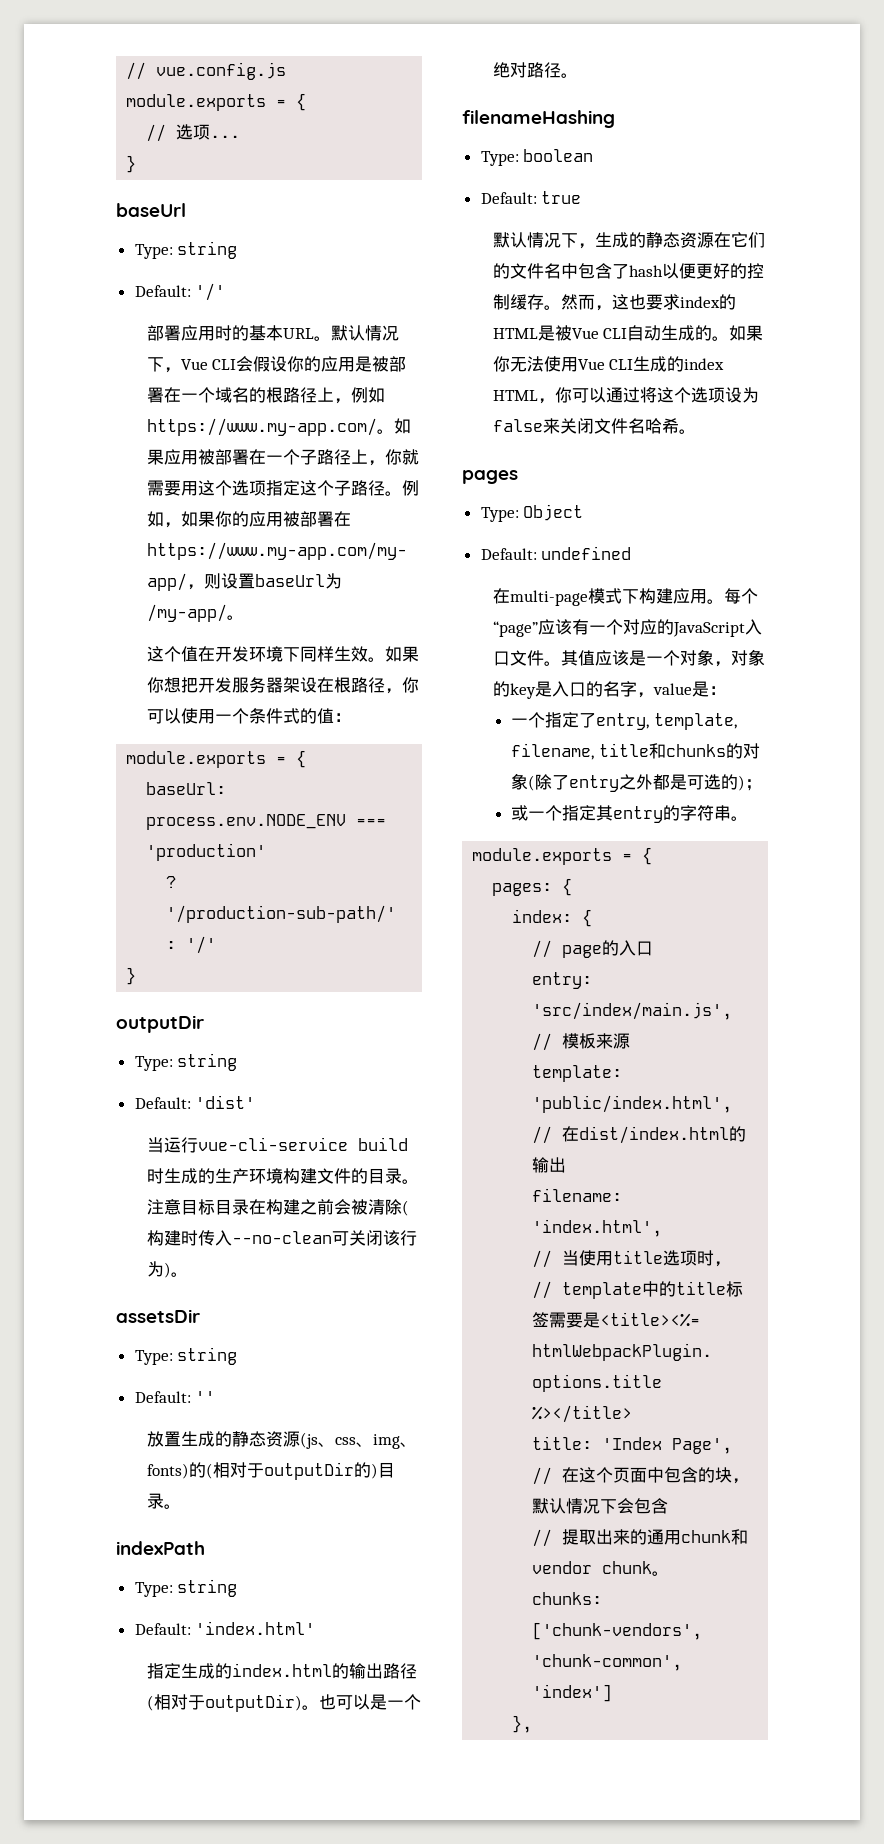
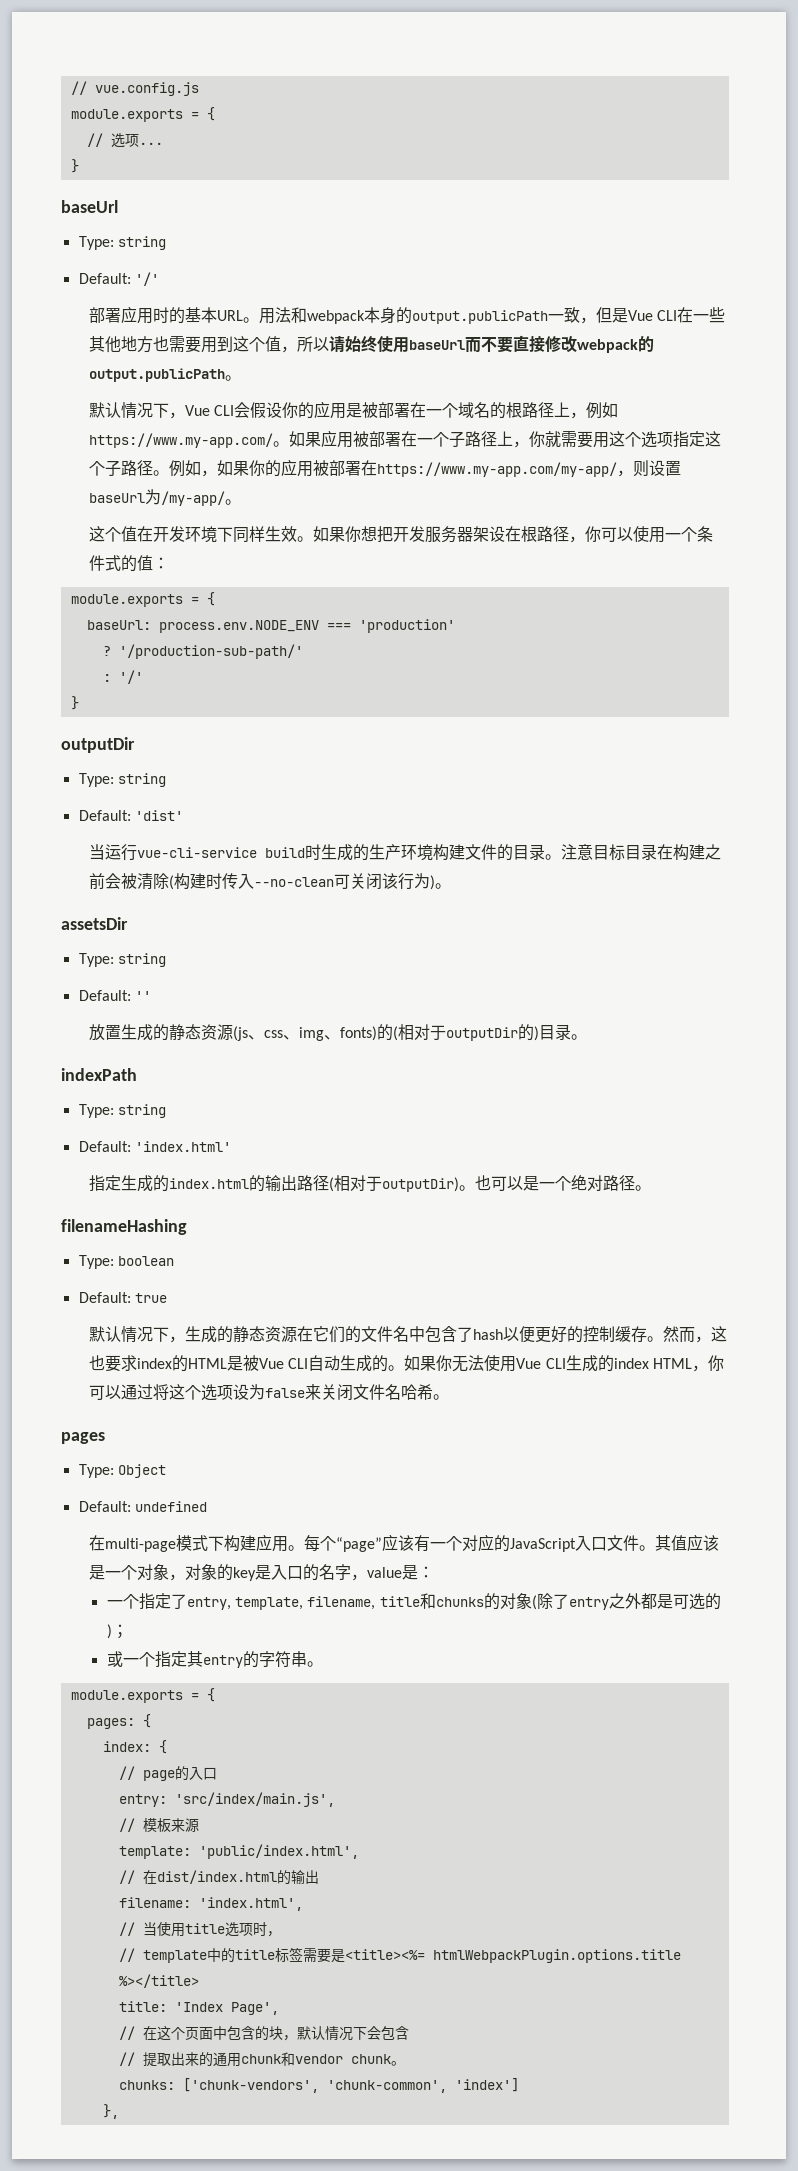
- 部署应用时的基本URL。默认情况下，Vue CLI会假设你的应用是被部署在一个域名的根路径上，例如https://www.my-app.com/。
+ 部署应用时的基本URL。用法和webpack本身的output.publicPath一致，但是Vue CLI在一些其他地方也需要用到这个值，所以请始终使用baseUrl而不要直接修改webpack的output.publicPath。
+ 默认情况下，Vue CLI会假设你的应用是被部署在一个域名的根路径上，例如https://www.my-app.com/。

